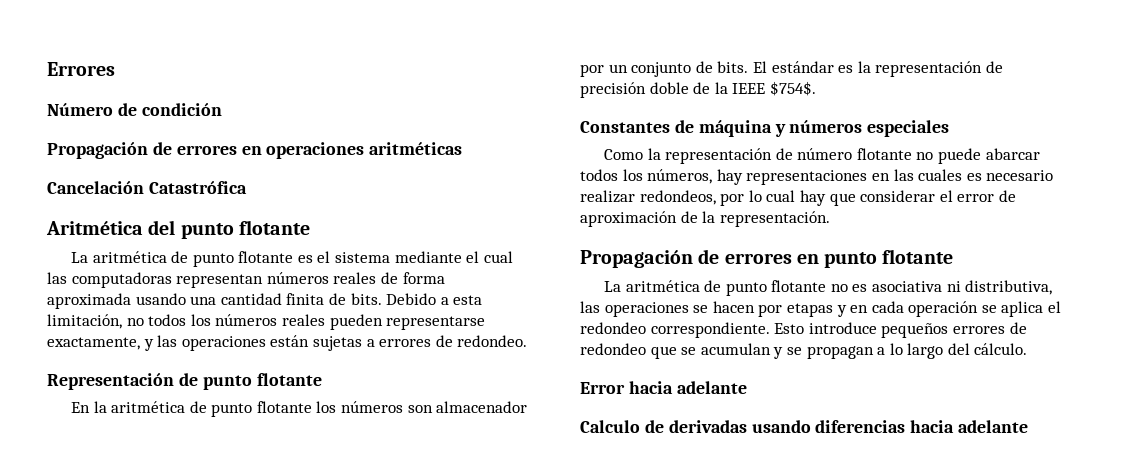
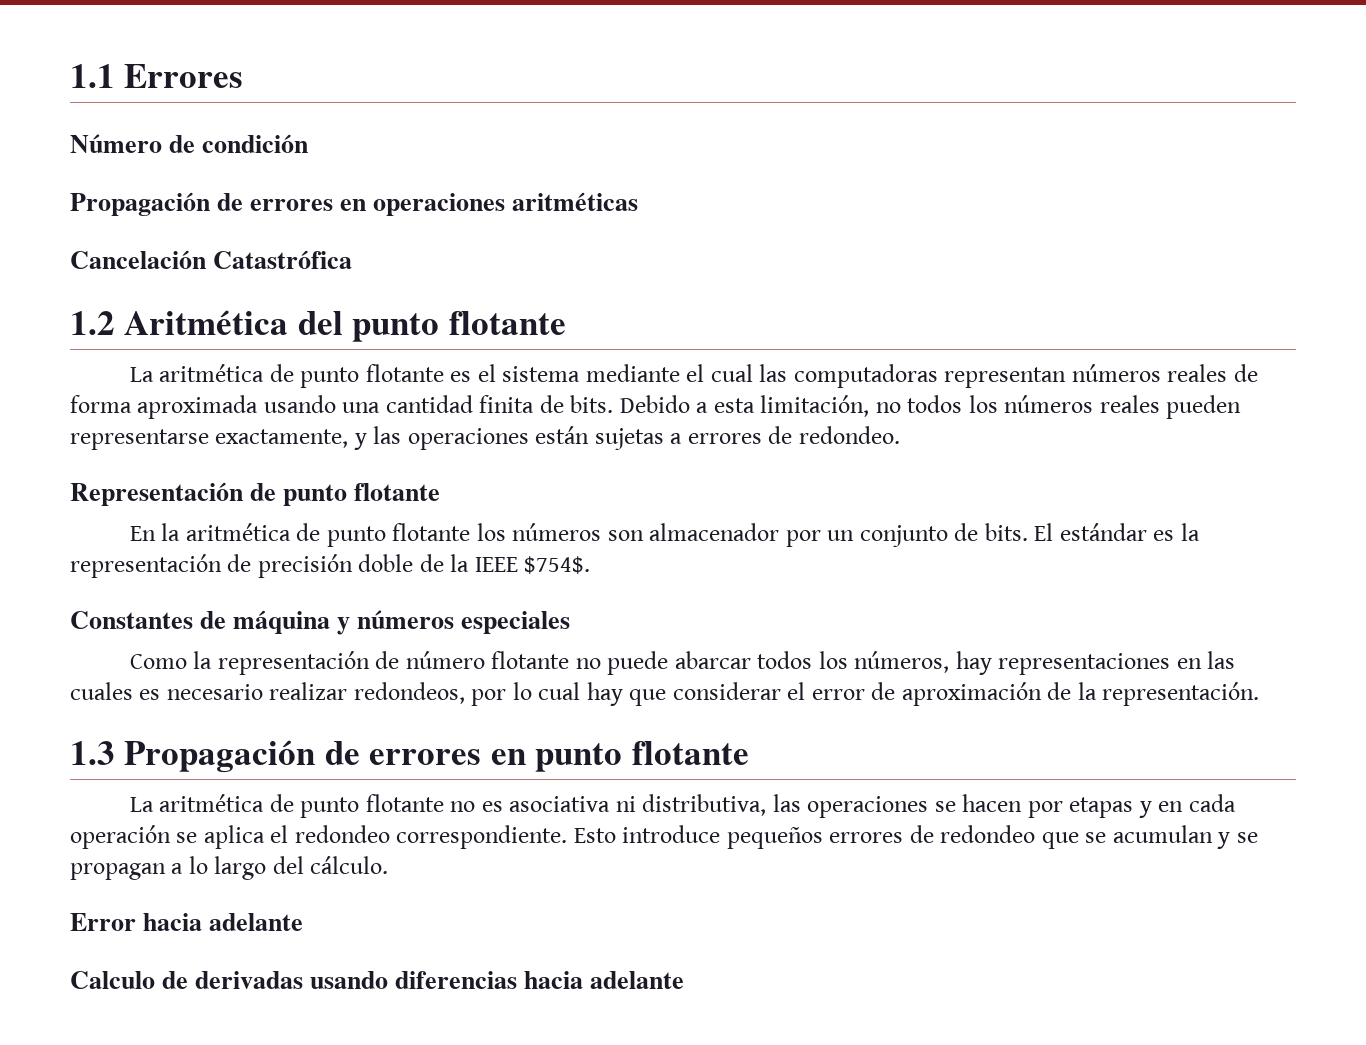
- Errores
+ 1.1 Errores
- Aritmética del punto flotante
+ 1.2 Aritmética del punto flotante
- Propagación de errores en punto flotante
+ 1.3 Propagación de errores en punto flotante

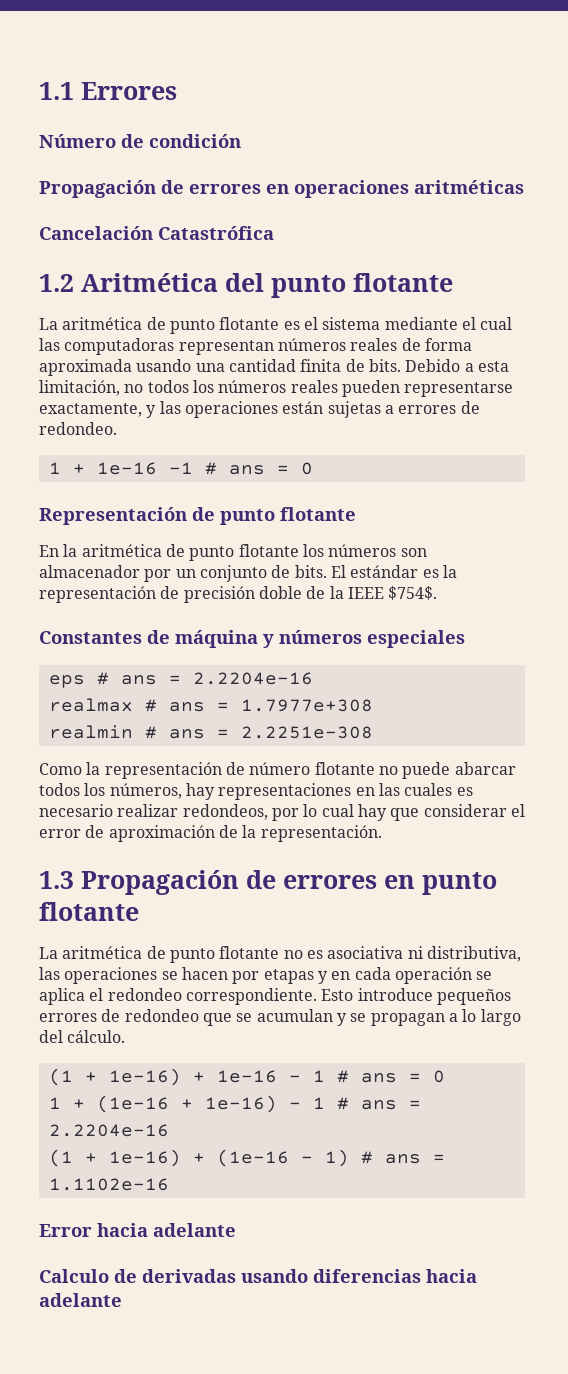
+ 1 + 1e-16 -1 # ans = 0
+ eps # ans = 2.2204e-16
+ realmax # ans = 1.7977e+308
+ realmin # ans = 2.2251e-308
+ (1 + 1e-16) + 1e-16 - 1 # ans = 0
+ 1 + (1e-16 + 1e-16) - 1 # ans = 2.2204e-16
+ (1 + 1e-16) + (1e-16 - 1) # ans = 1.1102e-16

